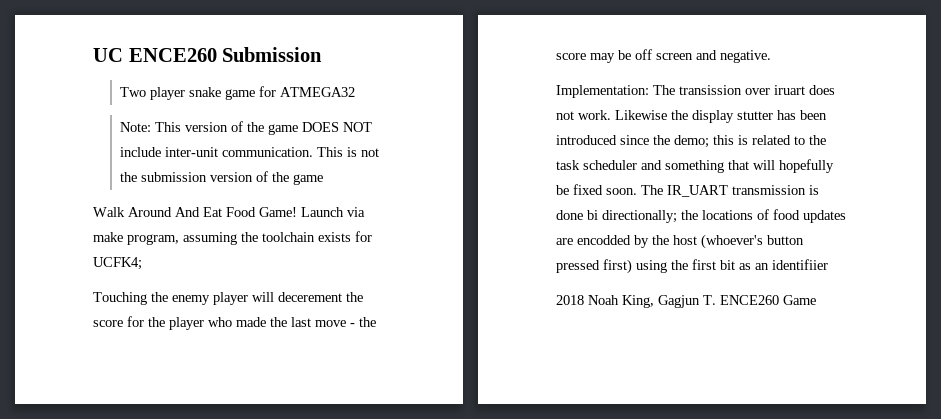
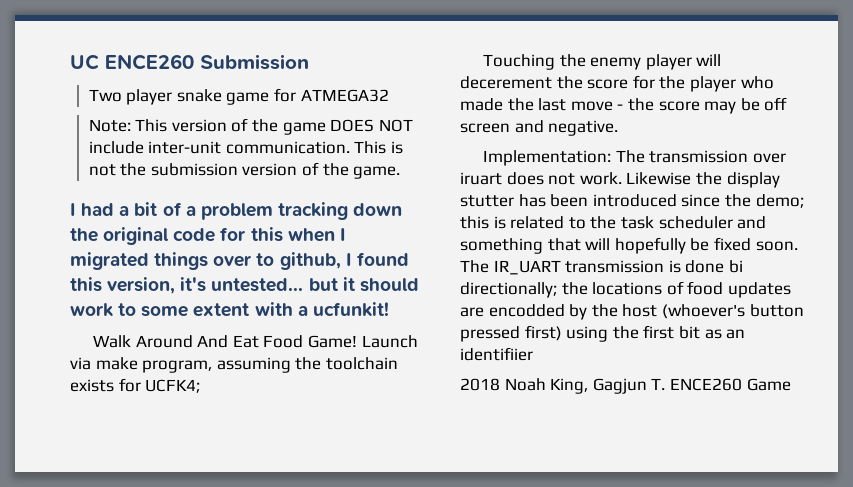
- This is not the submission version of the game
+ This is not the submission version of the game.
+ I had a bit of a problem tracking down the original code for this when I migrated things over to github, I found this version, it's untested... but it should work to some extent with a ucfunkit!
- Implementation: The transission over iruart does not work.
+ Implementation: The transmission over iruart does not work.

